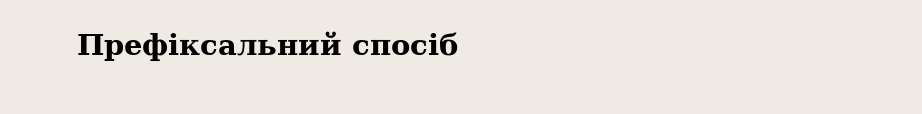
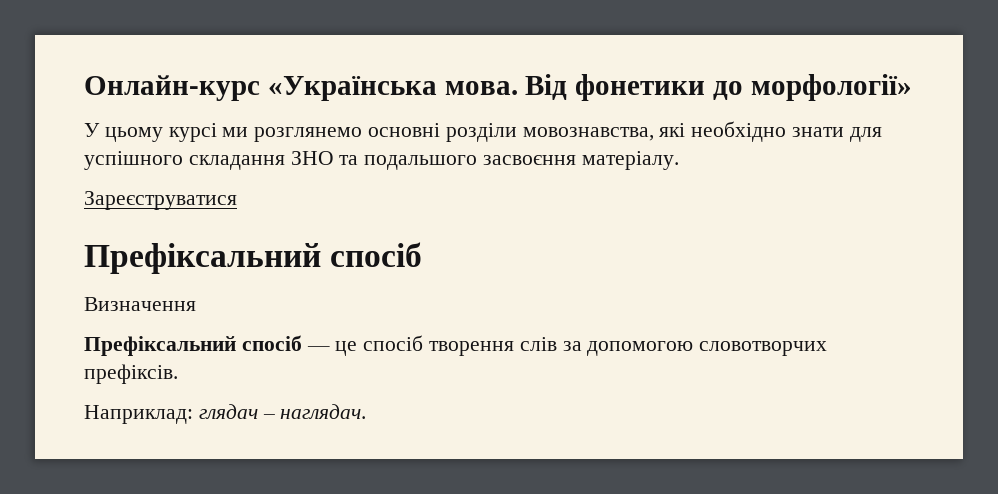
+ Онлайн-курс «Українська мова. Від фонетики до морфології»
+ У цьому курсі ми розглянемо основні розділи мовознавства, які необхідно знати для успішного складання ЗНО та подальшого засвоєння матеріалу.
+ Зареєструватися
  Префіксальний спосіб
+ Визначення
+ Префіксальний спосіб — це спосiб творення слiв за допомогою словотворчих префiксiв.
+ Наприклад: глядач – наглядач.

